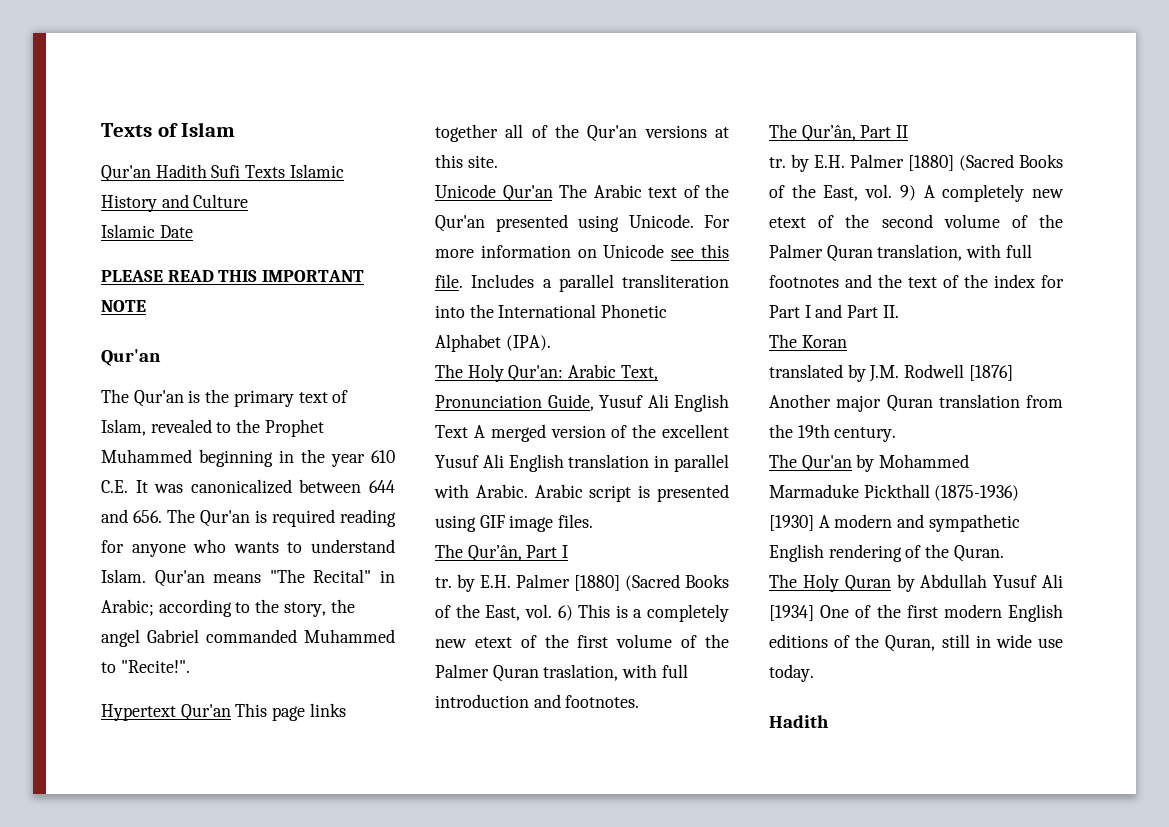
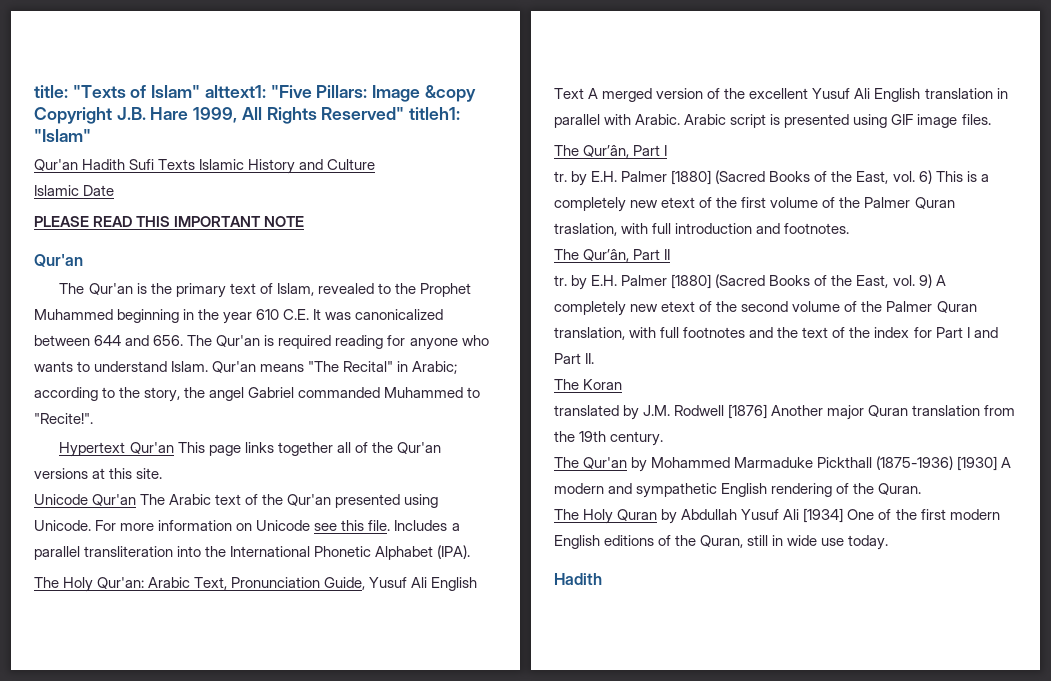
- Texts of Islam
+ title: "Texts of Islam" alttext1: "Five Pillars: Image &copy Copyright J.B. Hare 1999, All Rights Reserved" titleh1: "Islam"

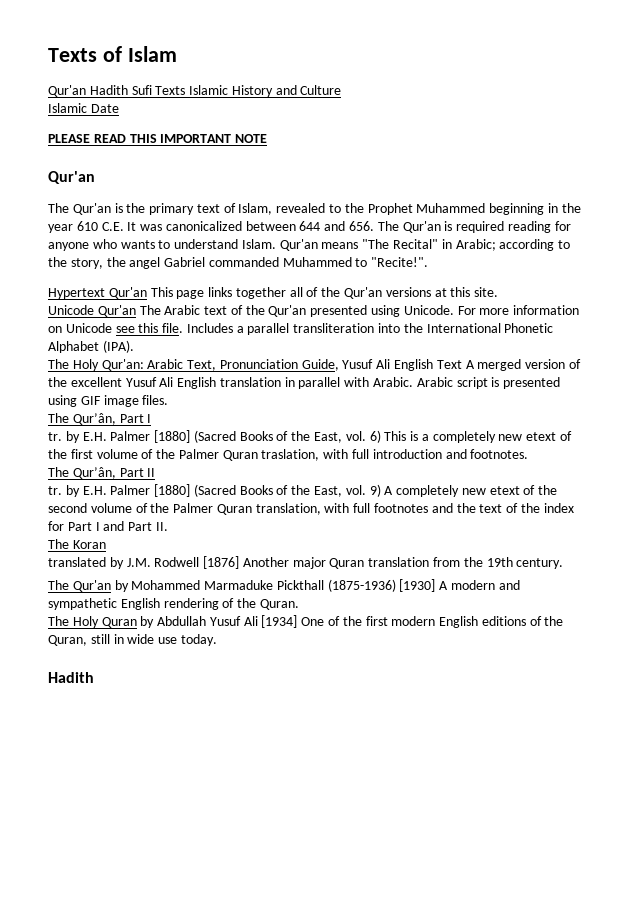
- title: "Texts of Islam" alttext1: "Five Pillars: Image &copy Copyright J.B. Hare 1999, All Rights Reserved" titleh1: "Islam"
+ Texts of Islam

